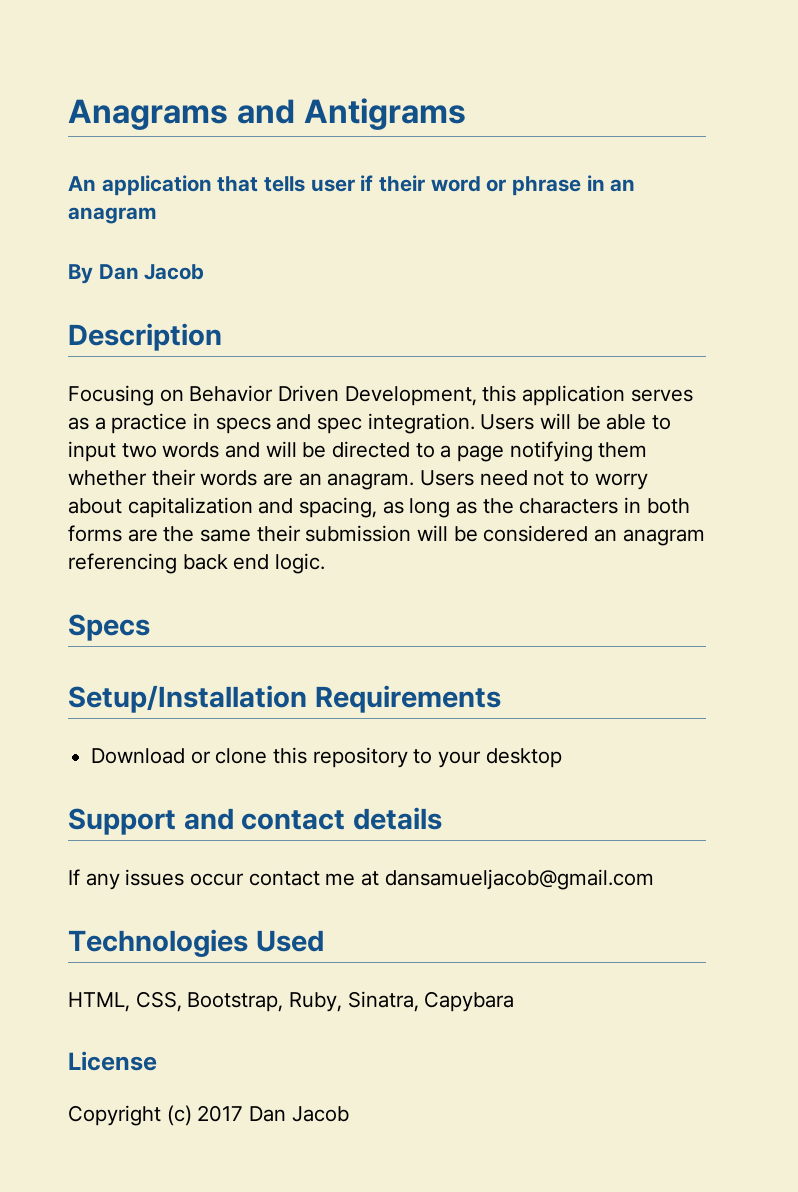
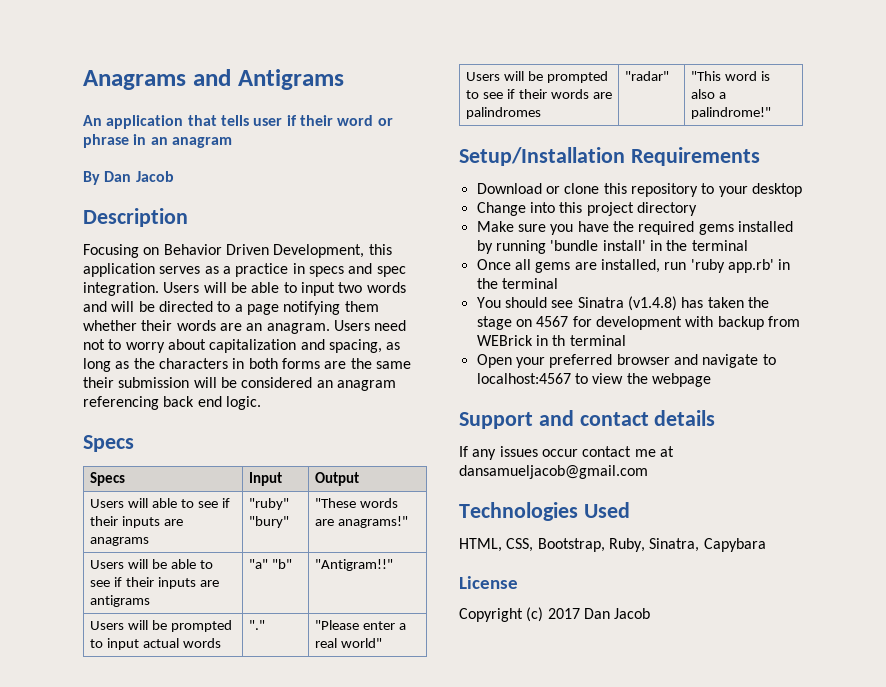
+ Specs | Input | Output
+ Users will able to see if their inputs are anagrams | "ruby" "bury" | "These words are anagrams!"
+ Users will be able to see if their inputs are antigrams | "a" "b" | "Antigram!!"
+ Users will be prompted to input actual words | "." | "Please enter a real world"
+ Users will be prompted to see if their words are palindromes | "radar" | "This word is also a palindrome!"
+ Change into this project directory
+ Make sure you have the required gems installed by running 'bundle install' in the terminal
+ Once all gems are installed, run 'ruby app.rb' in the terminal
+ You should see Sinatra (v1.4.8) has taken the stage on 4567 for development with backup from WEBrick in th terminal
+ Open your preferred browser and navigate to localhost:4567 to view the webpage

